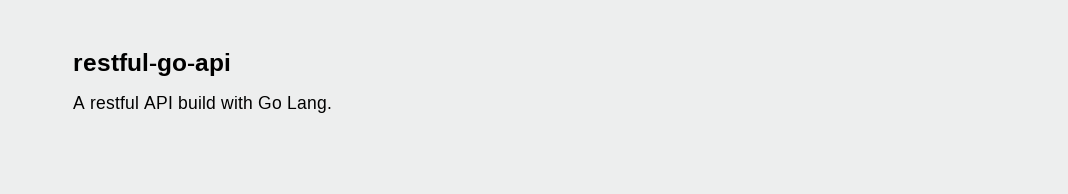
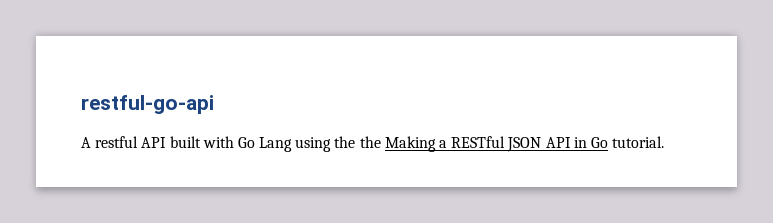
- A restful API build with Go Lang.
+ A restful API built with Go Lang using the the Making a RESTful JSON API in Go tutorial.

